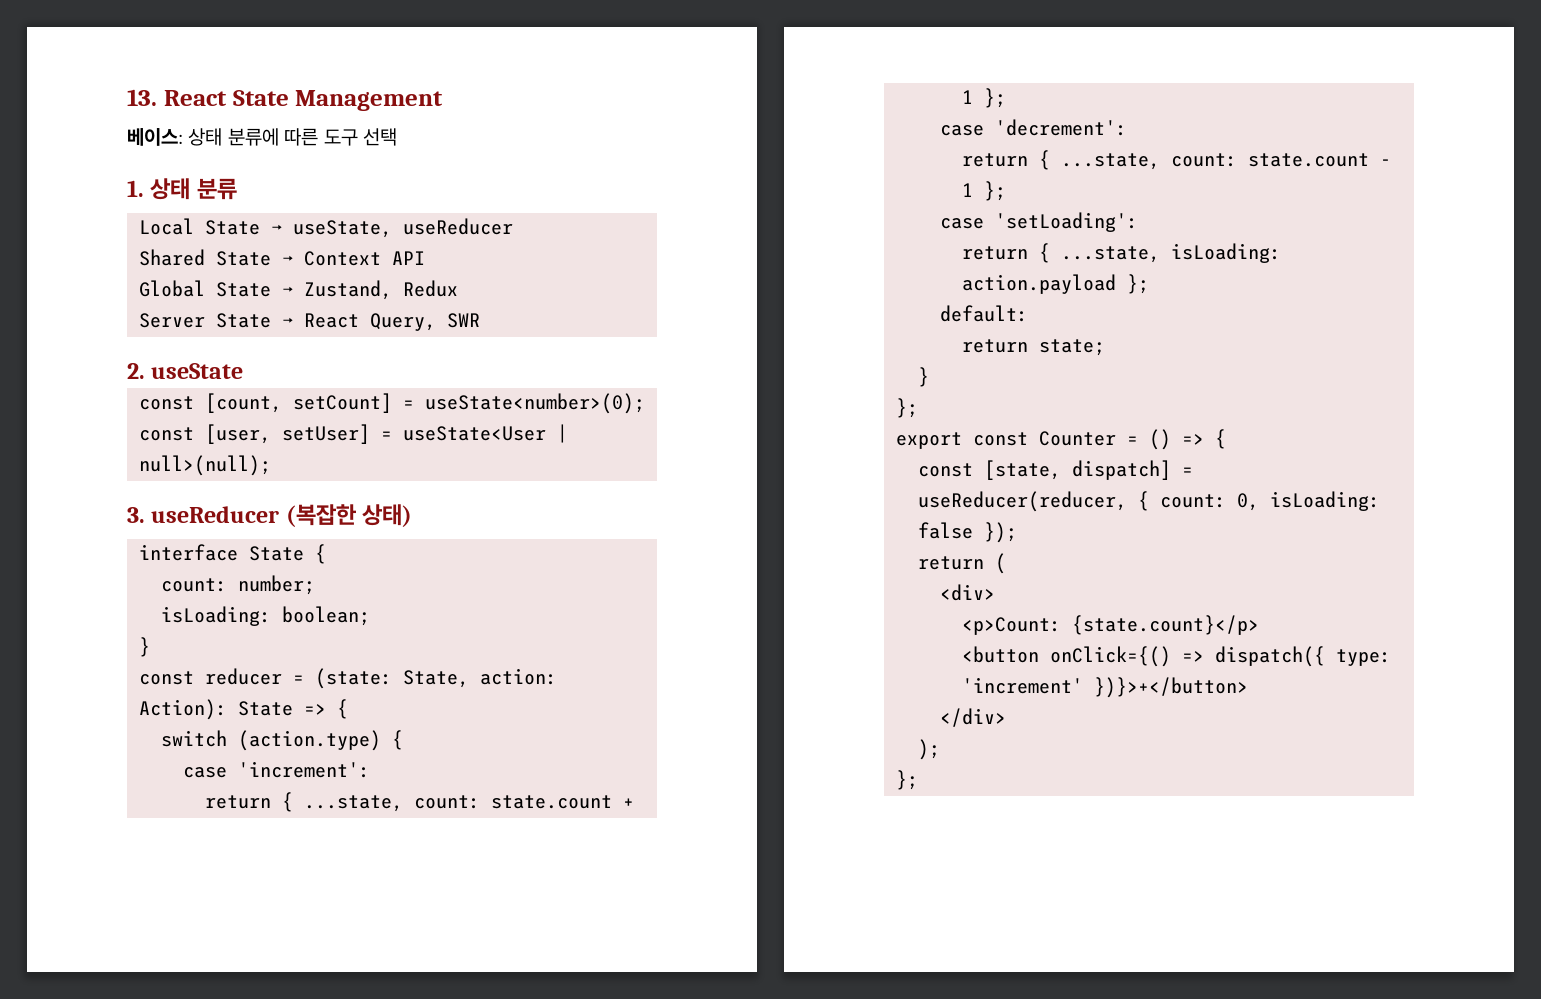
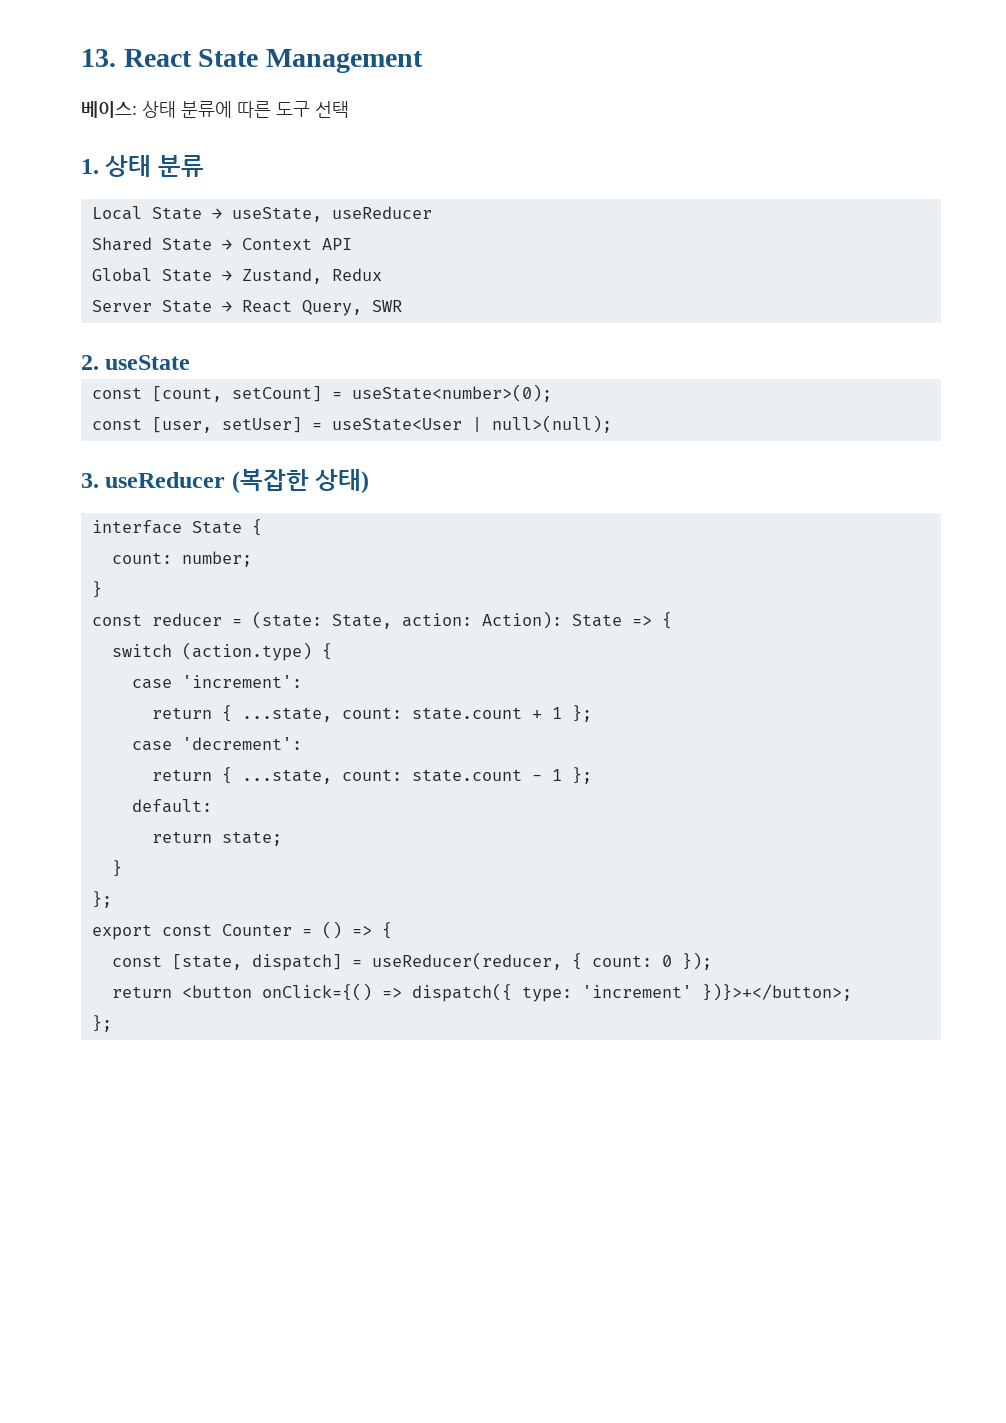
- isLoading: boolean;
- case 'setLoading':
- return { ...state, isLoading: action.payload };
- const [state, dispatch] = useReducer(reducer, { count: 0, isLoading: false });
+ const [state, dispatch] = useReducer(reducer, { count: 0 });
- return (
- <div>
- <p>Count: {state.count}</p>
- <button onClick={() => dispatch({ type: 'increment' })}>+</button>
- </div>
- );
+ return <button onClick={() => dispatch({ type: 'increment' })}>+</button>;

